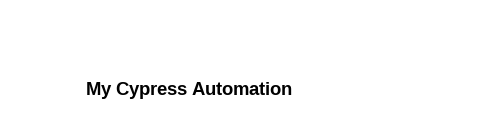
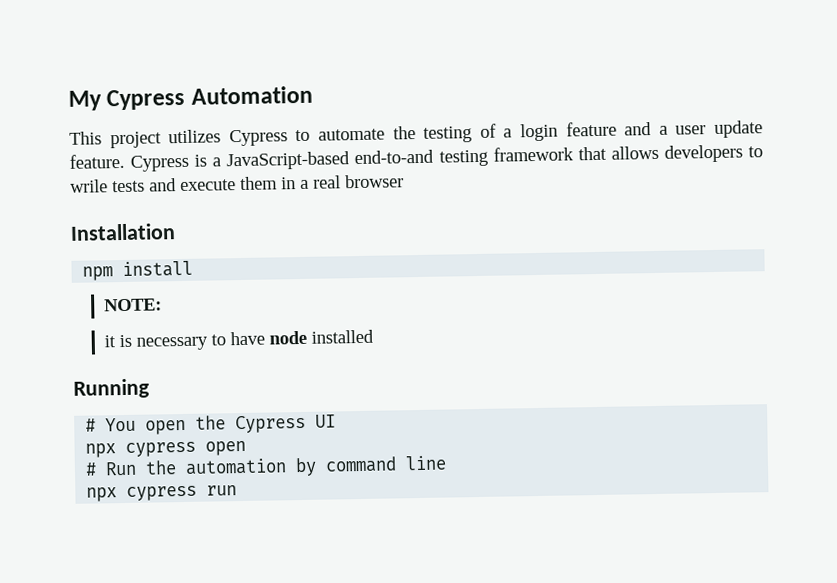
+ This project utilizes Cypress to automate the testing of a login feature and a user update feature. Cypress is a JavaScript-based end-to-and testing framework that allows developers to wrile tests and execute them in a real browser
+ Installation
+ npm install
+ NOTE:
+ it is necessary to have node installed
+ Running
+ # You open the Cypress UI
+ npx cypress open
+ # Run the automation by command line
+ npx cypress run

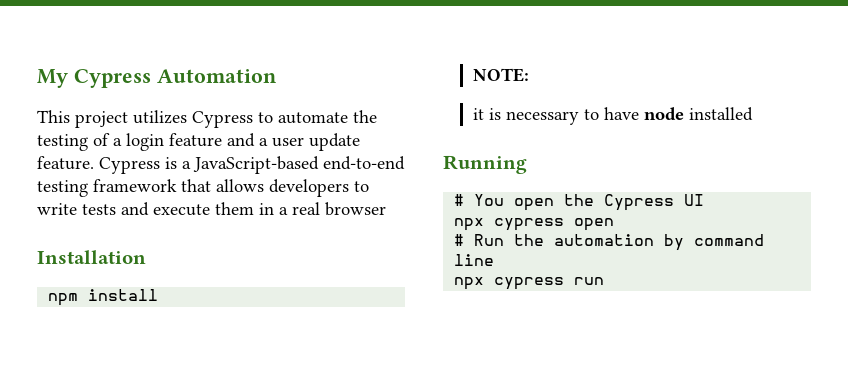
- Cypress is a JavaScript-based end-to-and testing framework that allows developers to wrile tests and execute them in a real browser
+ Cypress is a JavaScript-based end-to-end testing framework that allows developers to write tests and execute them in a real browser

